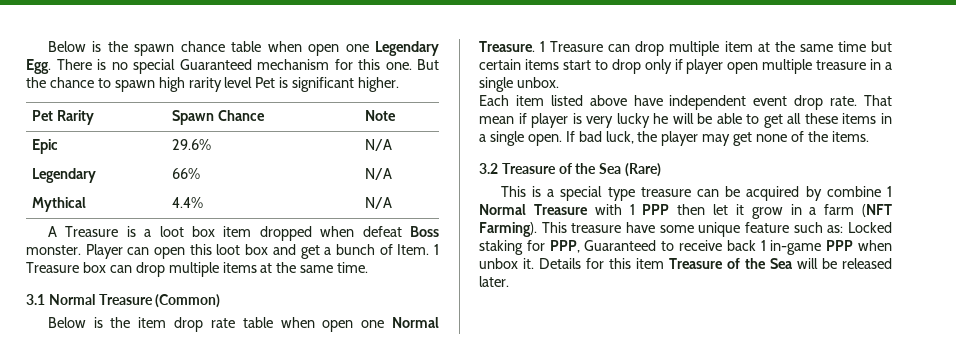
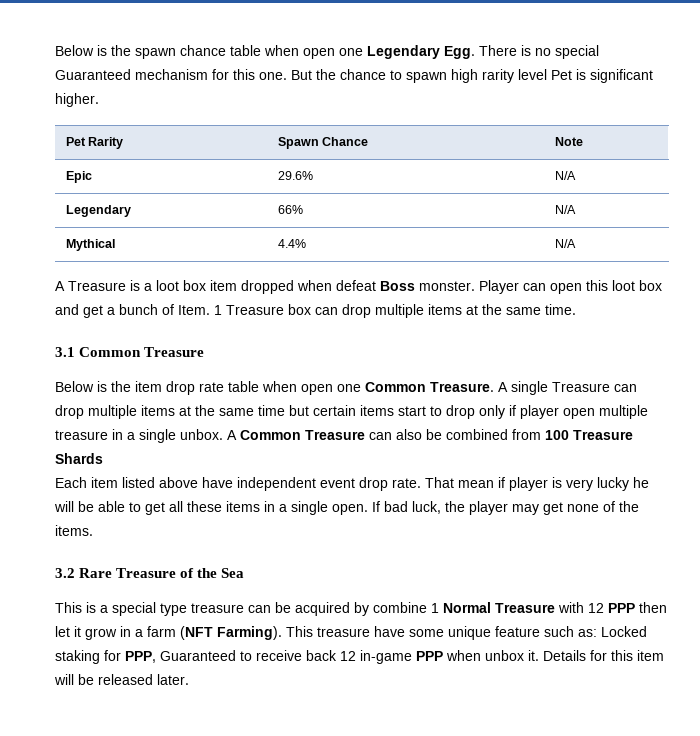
- 3.1 Normal Treasure (Common)
+ 3.1 Common Treasure
- Below is the item drop rate table when open one Normal Treasure. 1 Treasure can drop multiple item at the same time but certain items start to drop only if player open multiple treasure in a single unbox.
+ Below is the item drop rate table when open one Common Treasure. A single Treasure can drop multiple items at the same time but certain items start to drop only if player open multiple treasure in a single unbox. A Common Treasure can also be combined from 100 Treasure Shards
- 3.2 Treasure of the Sea (Rare)
+ 3.2 Rare Treasure of the Sea
- This is a special type treasure can be acquired by combine 1 Normal Treasure with 1 PPP then let it grow in a farm (NFT Farming).
+ This is a special type treasure can be acquired by combine 1 Normal Treasure with 12 PPP then let it grow in a farm (NFT Farming).
- This treasure have some unique feature such as: Locked staking for PPP, Guaranteed to receive back 1 in-game PPP when unbox it.
+ This treasure have some unique feature such as: Locked staking for PPP, Guaranteed to receive back 12 in-game PPP when unbox it.
- Details for this item Treasure of the Sea will be released later.
+ Details for this item will be released later.

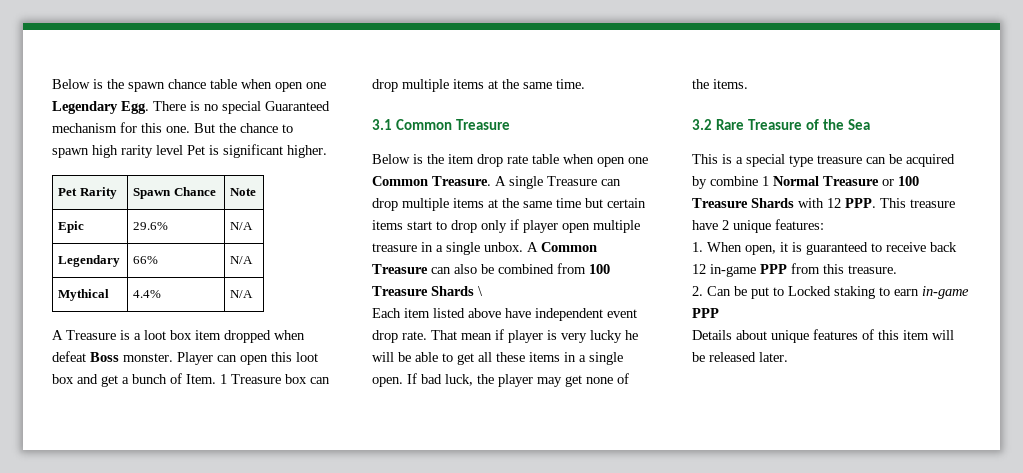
- A Common Treasure can also be combined from 100 Treasure Shards
+ A Common Treasure can also be combined from 100 Treasure Shards \
- This is a special type treasure can be acquired by combine 1 Normal Treasure with 12 PPP then let it grow in a farm (NFT Farming). This treasure have some unique feature such as: Locked staking for PPP, Guaranteed to receive back 12 in-game PPP when unbox it. Details for this item will be released later.
+ This is a special type treasure can be acquired by combine 1 Normal Treasure or 100 Treasure Shards with 12 PPP. This treasure have 2 unique features:
+ 1. When open, it is guaranteed to receive back 12 in-game PPP from this treasure.
+ 2. Can be put to Locked staking to earn in-game PPP
+ Details about unique features of this item will be released later.

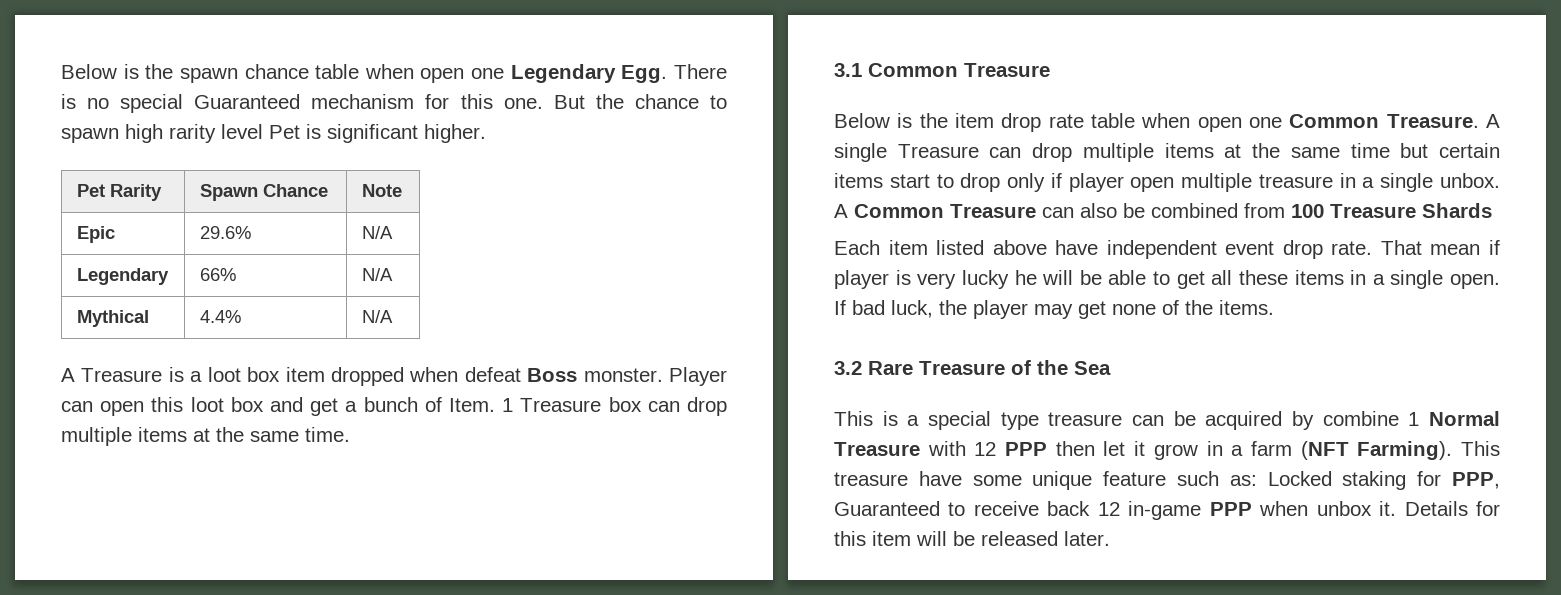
- A Common Treasure can also be combined from 100 Treasure Shards \
+ A Common Treasure can also be combined from 100 Treasure Shards
- This is a special type treasure can be acquired by combine 1 Normal Treasure or 100 Treasure Shards with 12 PPP. This treasure have 2 unique features:
- 1. When open, it is guaranteed to receive back 12 in-game PPP from this treasure.
- 2. Can be put to Locked staking to earn in-game PPP
- Details about unique features of this item will be released later.
+ This is a special type treasure can be acquired by combine 1 Normal Treasure with 12 PPP then let it grow in a farm (NFT Farming). This treasure have some unique feature such as: Locked staking for PPP, Guaranteed to receive back 12 in-game PPP when unbox it. Details for this item will be released later.

